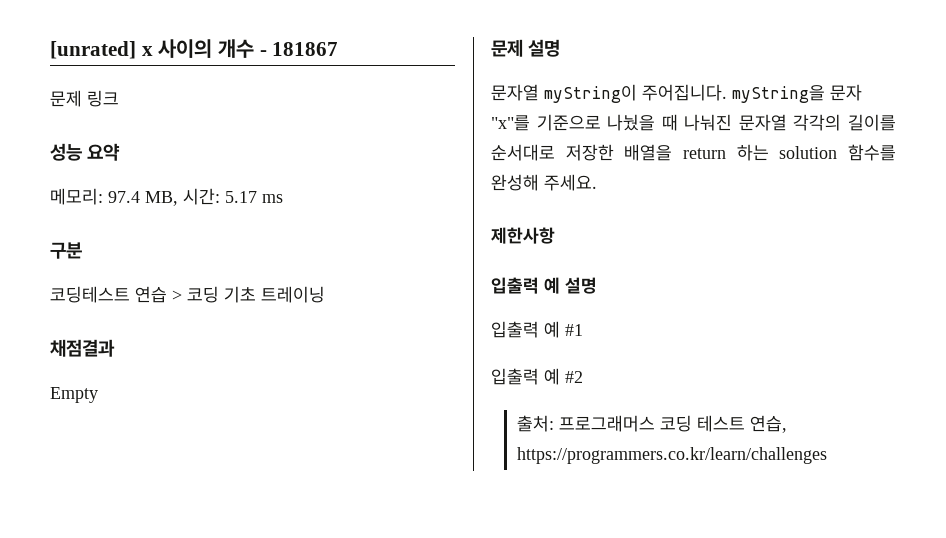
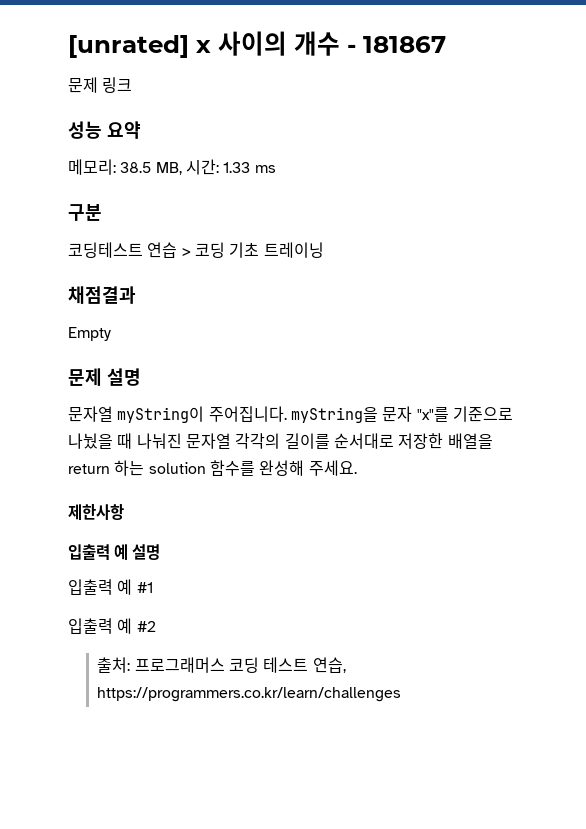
- 메모리: 97.4 MB, 시간: 5.17 ms
+ 메모리: 38.5 MB, 시간: 1.33 ms

